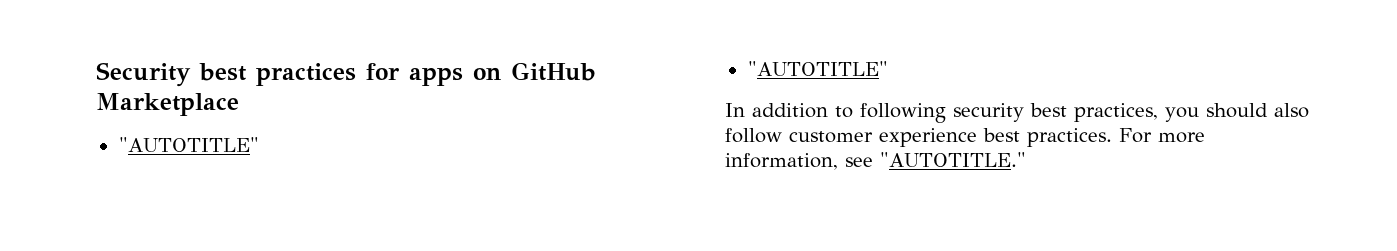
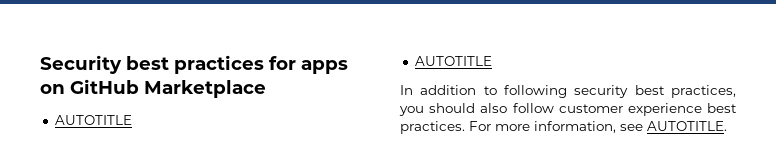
  Security best practices for apps on GitHub Marketplace
- "AUTOTITLE"
- "AUTOTITLE"
+ AUTOTITLE
+ AUTOTITLE
- For more information, see "AUTOTITLE."
+ For more information, see AUTOTITLE.

